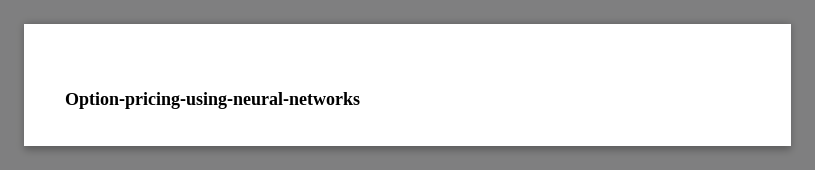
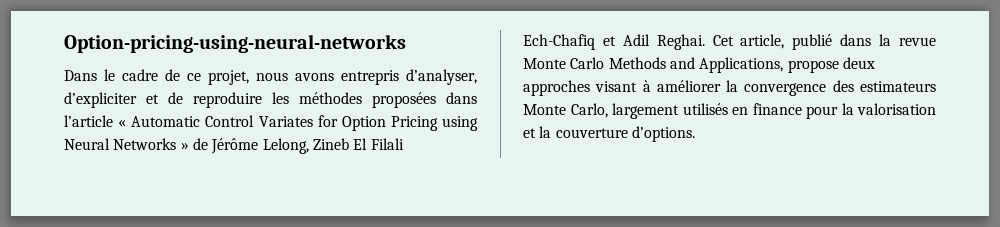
+ Dans le cadre de ce projet, nous avons entrepris d’analyser, d’expliciter et de reproduire les méthodes proposées dans l’article « Automatic Control Variates for Option Pricing using Neural Networks » de Jérôme Lelong, Zineb El Filali Ech-Chafiq et Adil Reghai. Cet article, publié dans la revue Monte Carlo Methods and Applications, propose deux approches visant à améliorer la convergence des estimateurs Monte Carlo, largement utilisés en finance pour la valorisation et la couverture d’options.

